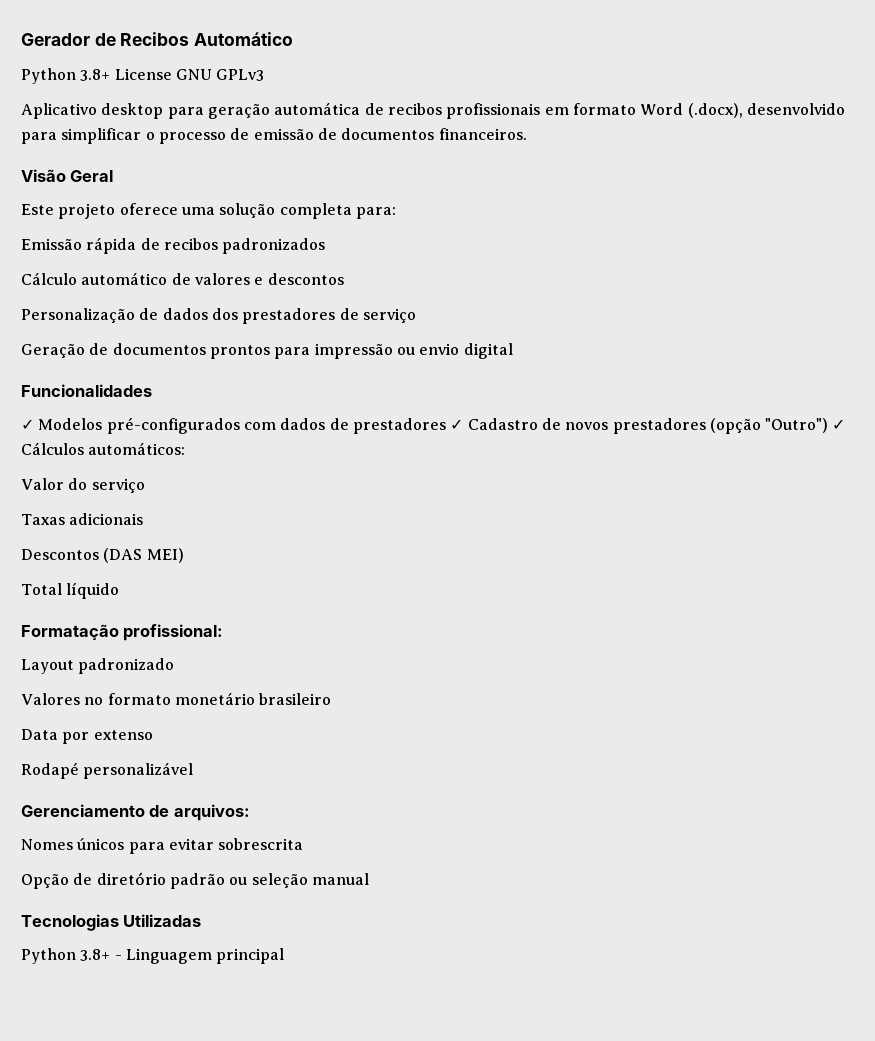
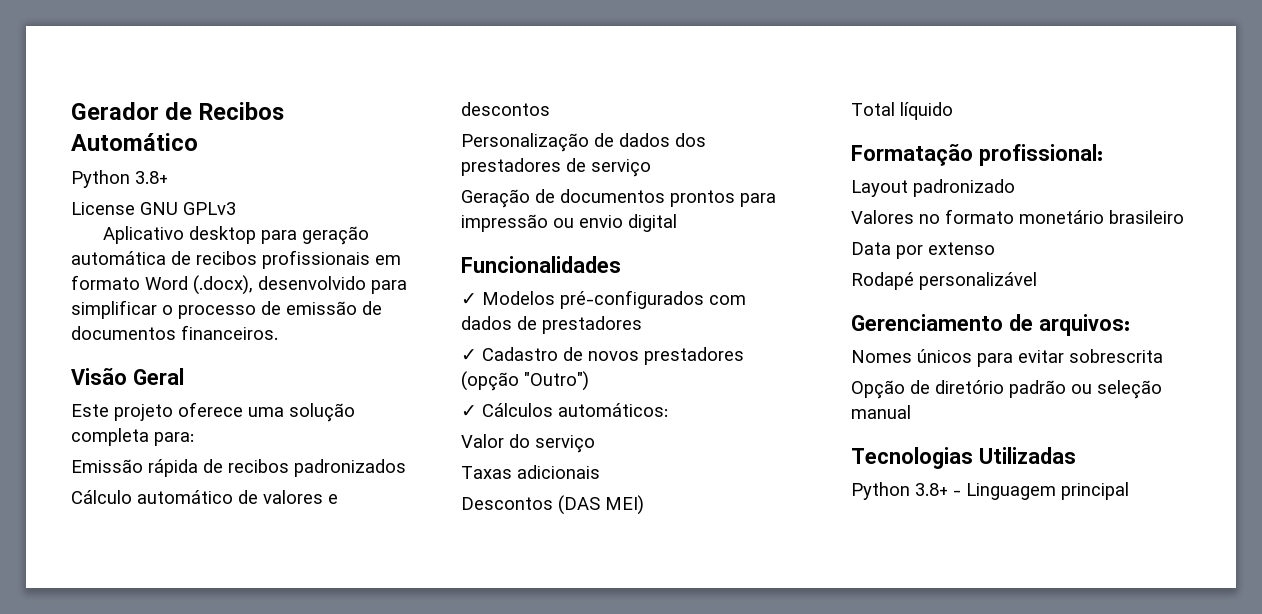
  Gerador de Recibos Automático
- Python 3.8+ License GNU GPLv3
+ Python 3.8+
+ License GNU GPLv3
- ✓ Modelos pré-configurados com dados de prestadores ✓ Cadastro de novos prestadores (opção "Outro") ✓ Cálculos automáticos:
+ ✓ Modelos pré-configurados com dados de prestadores
+ ✓ Cadastro de novos prestadores (opção "Outro")
+ ✓ Cálculos automáticos:

